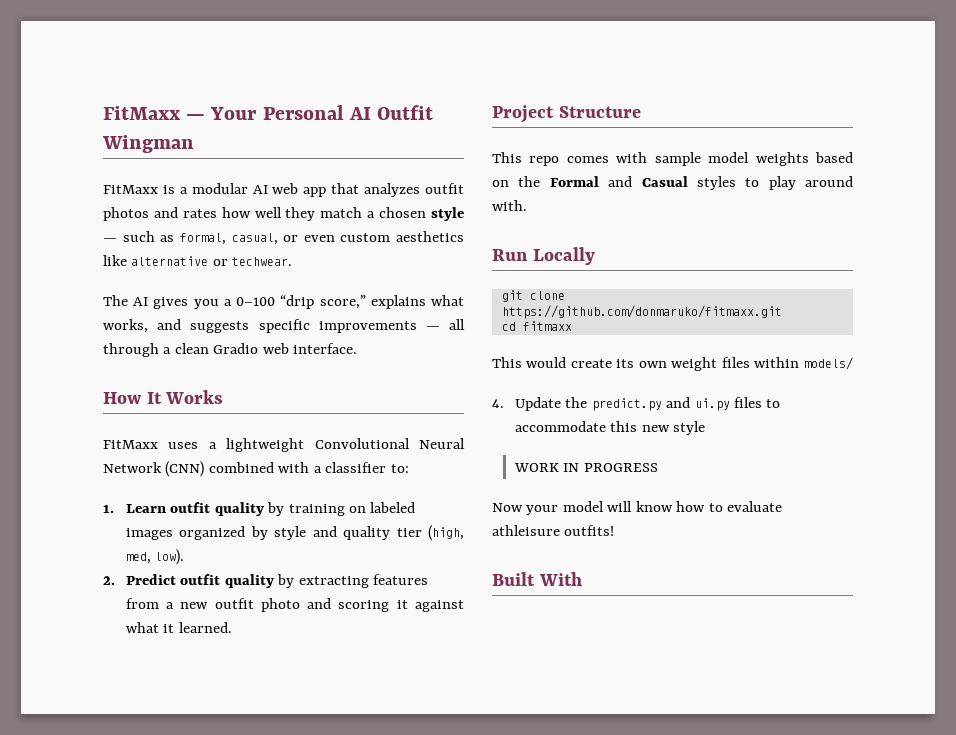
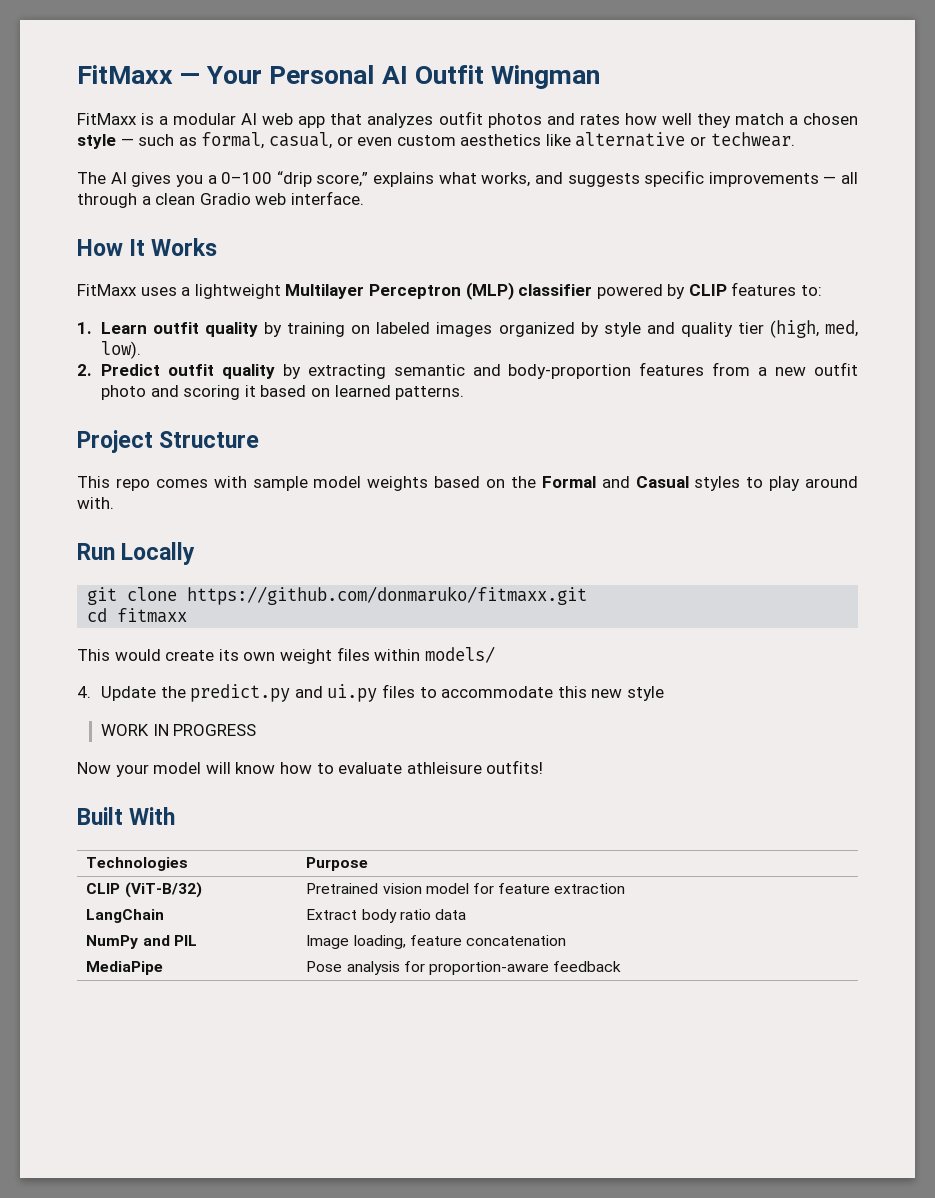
- FitMaxx uses a lightweight Convolutional Neural Network (CNN) combined with a classifier to:
+ FitMaxx uses a lightweight Multilayer Perceptron (MLP) classifier powered by CLIP features to:
- 2. Predict outfit quality by extracting features from a new outfit photo and scoring it against what it learned.
+ 2. Predict outfit quality by extracting semantic and body-proportion features from a new outfit photo and scoring it based on learned patterns.
+ Technologies | Purpose
+ CLIP (ViT-B/32) | Pretrained vision model for feature extraction
+ LangChain | Extract body ratio data
+ NumPy and PIL | Image loading, feature concatenation
+ MediaPipe | Pose analysis for proportion-aware feedback

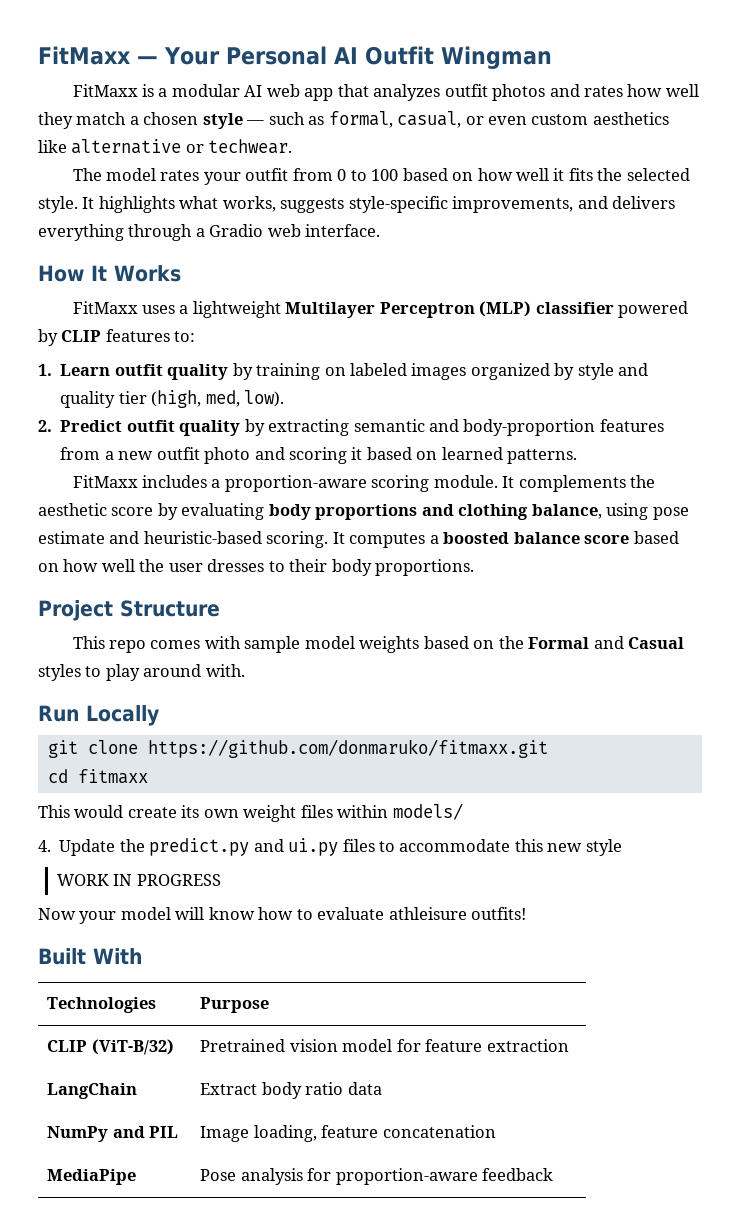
- The AI gives you a 0–100 “drip score,” explains what works, and suggests specific improvements — all through a clean Gradio web interface.
+ The model rates your outfit from 0 to 100 based on how well it fits the selected style. It highlights what works, suggests style-specific improvements, and delivers everything through a Gradio web interface.
+ FitMaxx includes a proportion-aware scoring module. It complements the aesthetic score by evaluating body proportions and clothing balance, using pose estimate and heuristic-based scoring. It computes a boosted balance score based on how well the user dresses to their body proportions.

